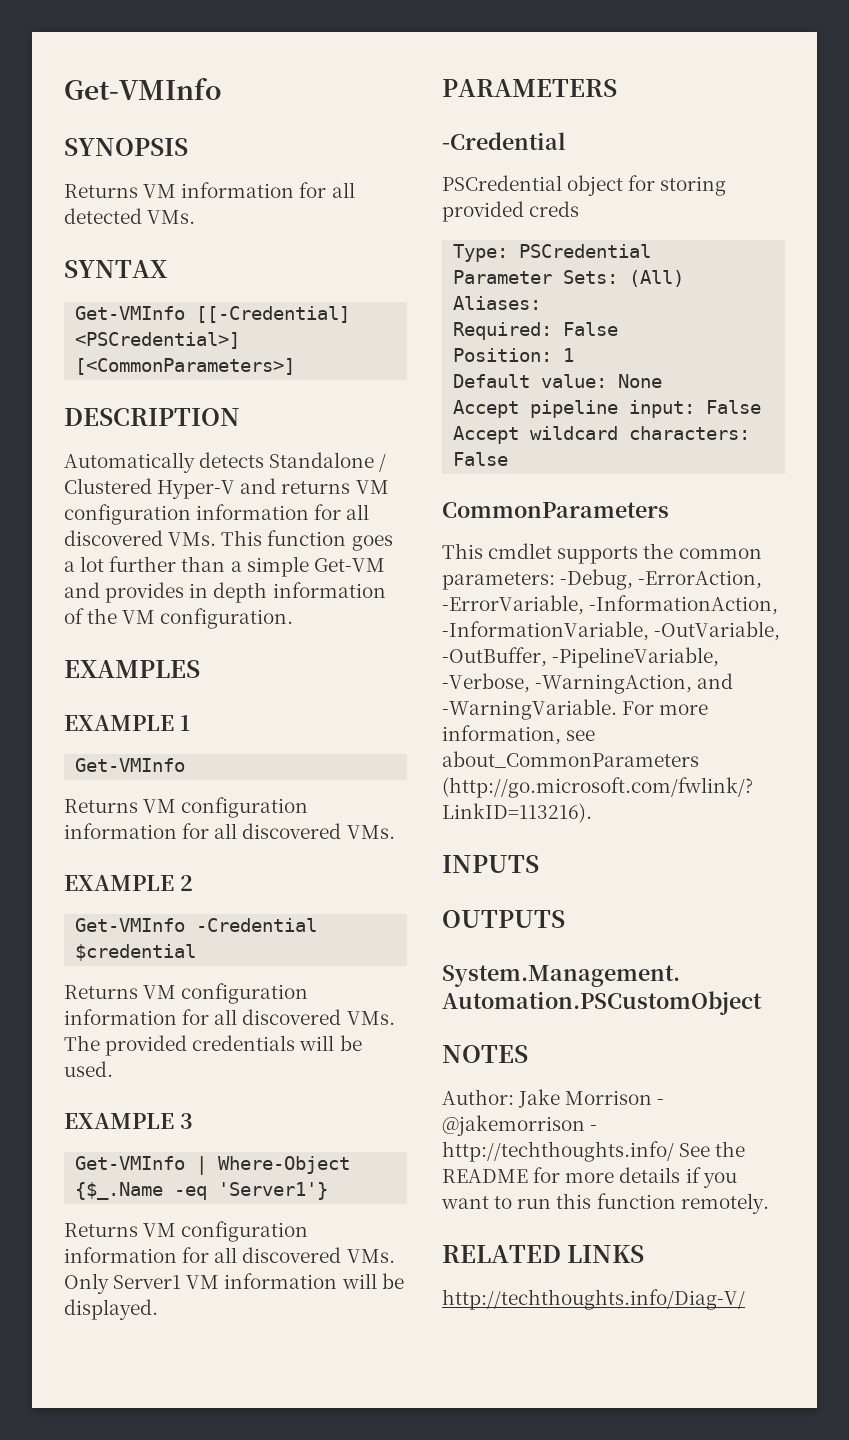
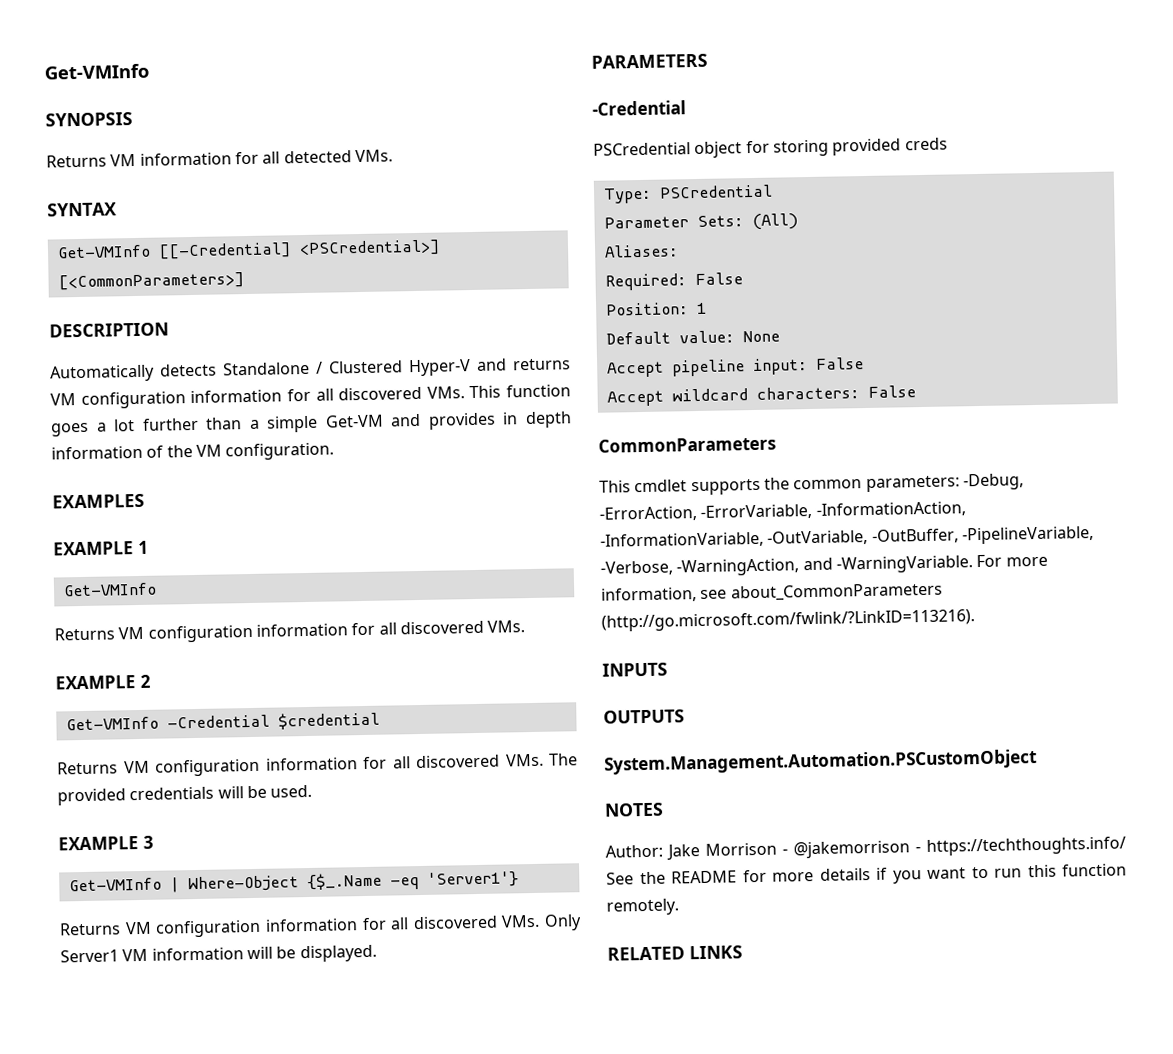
- Author: Jake Morrison - @jakemorrison - http://techthoughts.info/ See the README for more details if you want to run this function remotely.
+ Author: Jake Morrison - @jakemorrison - https://techthoughts.info/ See the README for more details if you want to run this function remotely.
- http://techthoughts.info/Diag-V/

